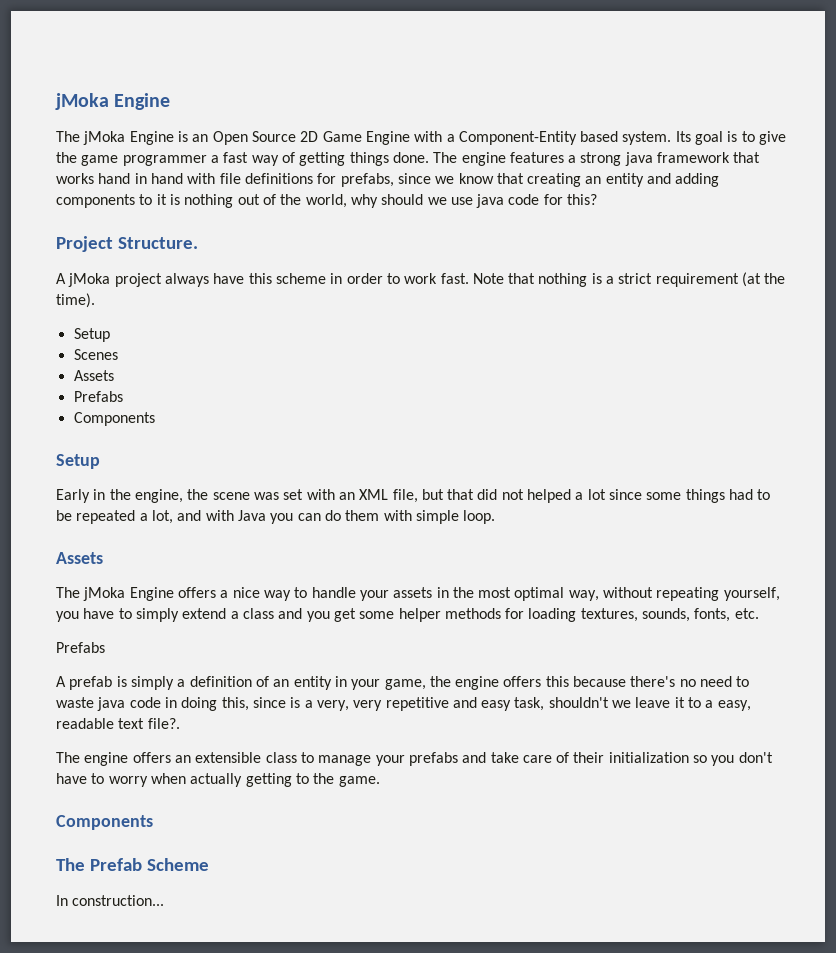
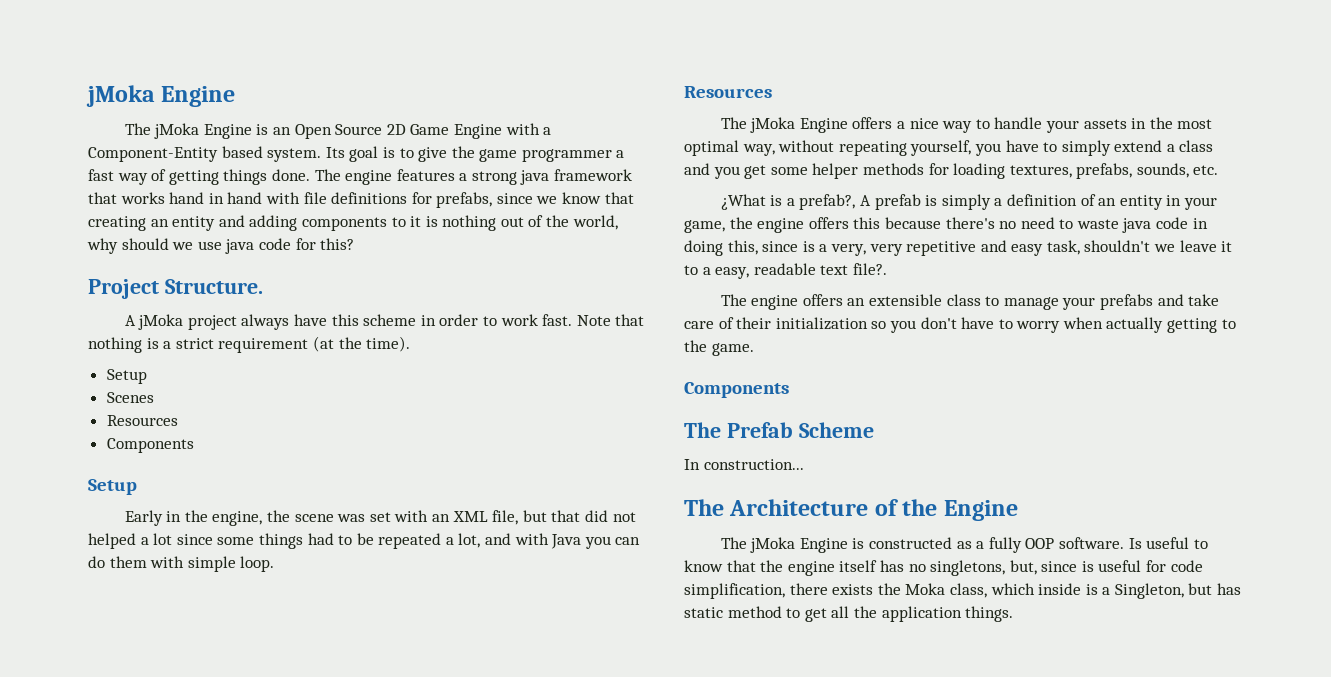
  Scenes
- Assets
- Prefabs
+ Resources
  Early in the engine, the scene was set with an XML file, but that did not helped a lot since some things had to be repeated a lot, and with Java you can do them with simple loop.
- Assets
+ Resources
- The jMoka Engine offers a nice way to handle your assets in the most optimal way, without repeating yourself, you have to simply extend a class and you get some helper methods for loading textures, sounds, fonts, etc.
- Prefabs
- A prefab is simply a definition of an entity in your game, the engine offers this because there's no need to waste java code in doing this, since is a very, very repetitive and easy task, shouldn't we leave it to a easy, readable text file?.
+ The jMoka Engine offers a nice way to handle your assets in the most optimal way, without repeating yourself, you have to simply extend a class and you get some helper methods for loading textures, prefabs, sounds, etc.
+ ¿What is a prefab?, A prefab is simply a definition of an entity in your game, the engine offers this because there's no need to waste java code in doing this, since is a very, very repetitive and easy task, shouldn't we leave it to a easy, readable text file?.
+ The Architecture of the Engine
+ The jMoka Engine is constructed as a fully OOP software. Is useful to know that the engine itself has no singletons, but, since is useful for code simplification, there exists the Moka class, which inside is a Singleton, but has static method to get all the application things.

